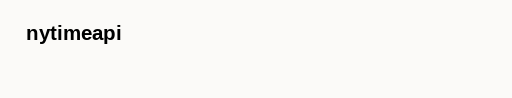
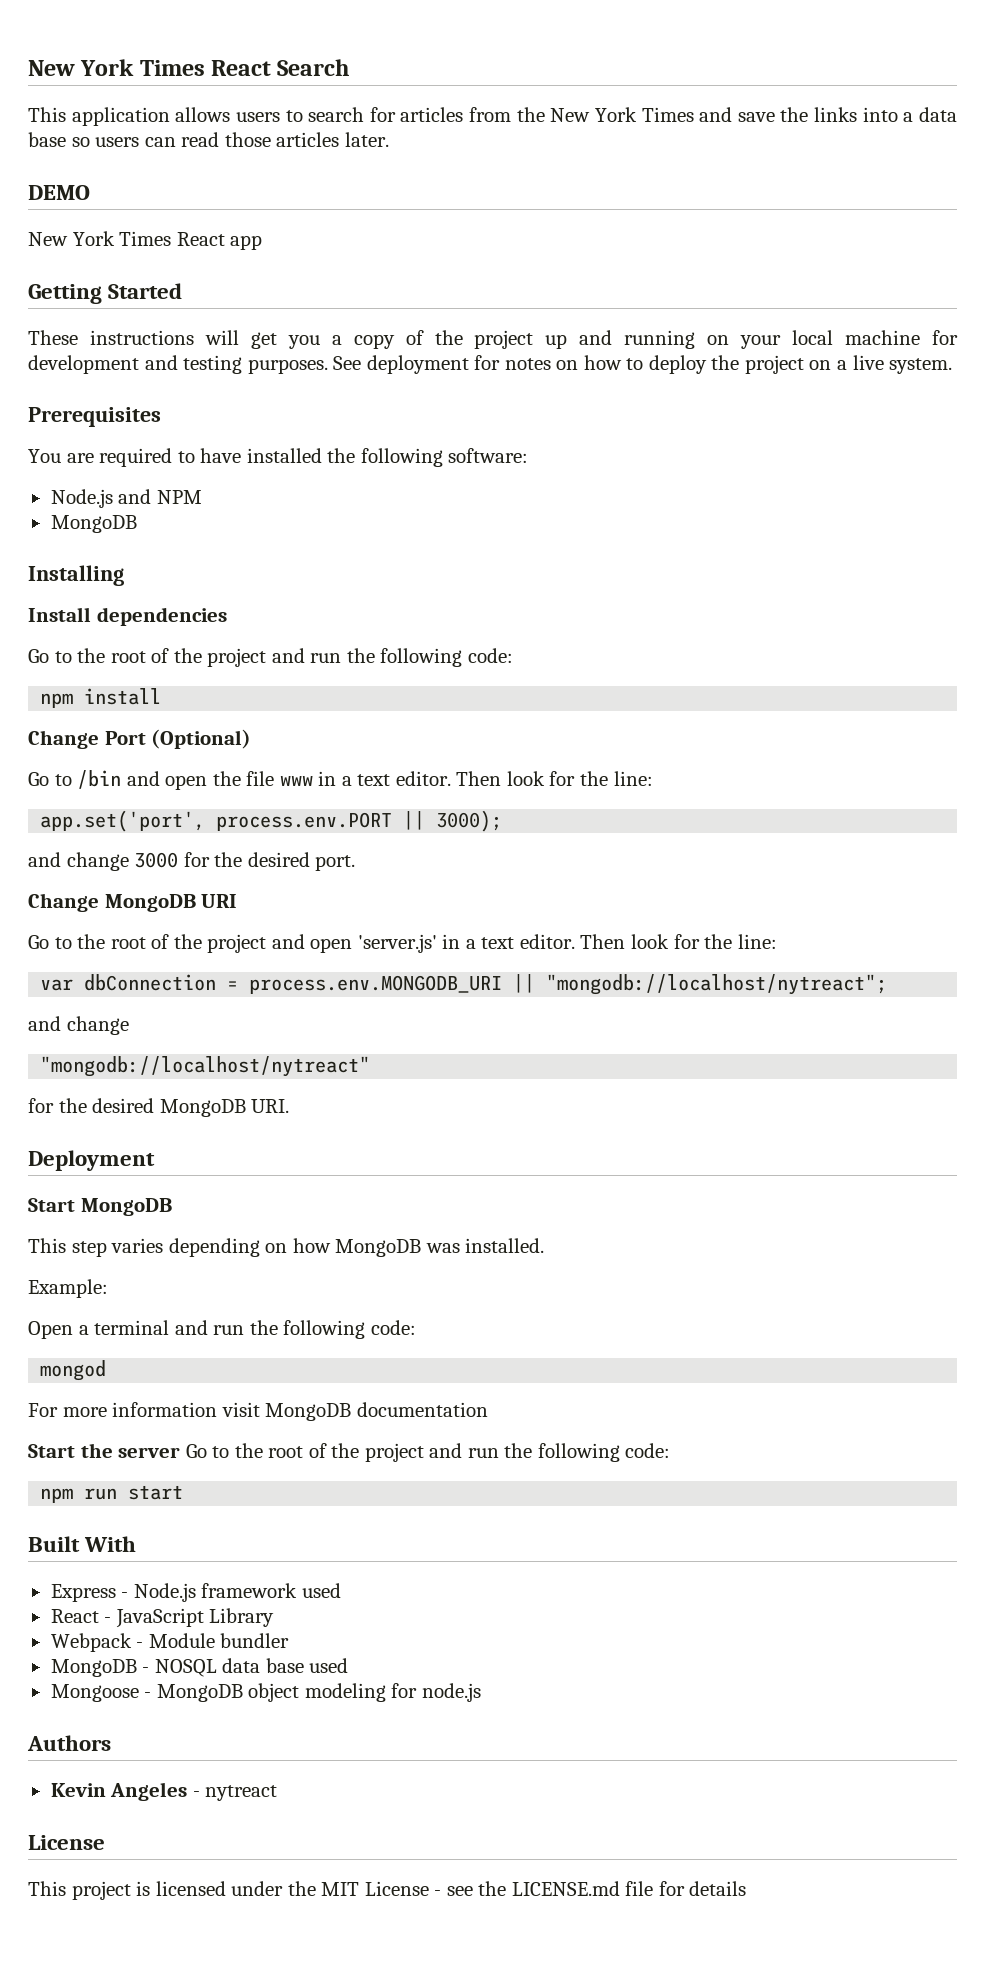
- nytimeapi
+ New York Times React Search
+ This application allows users to search for articles from the New York Times and save the links into a data base so users can read those articles later.
+ DEMO
+ New York Times React app
+ Getting Started
+ These instructions will get you a copy of the project up and running on your local machine for development and testing purposes. See deployment for notes on how to deploy the project on a live system.
+ Prerequisites
+ You are required to have installed the following software:
+ Node.js and NPM
+ MongoDB
+ Installing
+ Install dependencies
+ Go to the root of the project and run the following code:
+ npm install
+ Change Port (Optional)
+ Go to /bin and open the file www in a text editor. Then look for the line:
+ app.set('port', process.env.PORT || 3000);
+ and change 3000 for the desired port.
+ Change MongoDB URI
+ Go to the root of the project and open 'server.js' in a text editor. Then look for the line:
+ var dbConnection = process.env.MONGODB_URI || "mongodb://localhost/nytreact";
+ and change
+ "mongodb://localhost/nytreact"
+ for the desired MongoDB URI.
+ Deployment
+ Start MongoDB
+ This step varies depending on how MongoDB was installed.
+ Example:
+ Open a terminal and run the following code:
+ mongod
+ For more information visit MongoDB documentation
+ Start the server Go to the root of the project and run the following code:
+ npm run start
+ Built With
+ Express - Node.js framework used
+ React - JavaScript Library
+ Webpack - Module bundler
+ MongoDB - NOSQL data base used
+ Mongoose - MongoDB object modeling for node.js
+ Authors
+ Kevin Angeles - nytreact
+ License
+ This project is licensed under the MIT License - see the LICENSE.md file for details

